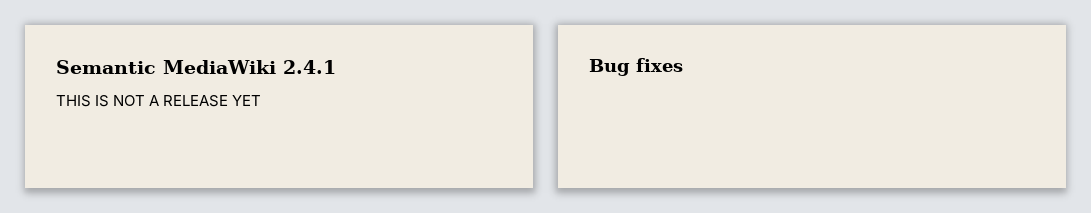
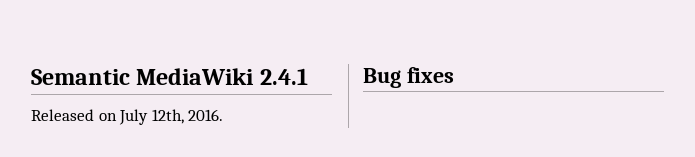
- THIS IS NOT A RELEASE YET
+ Released on July 12th, 2016.

